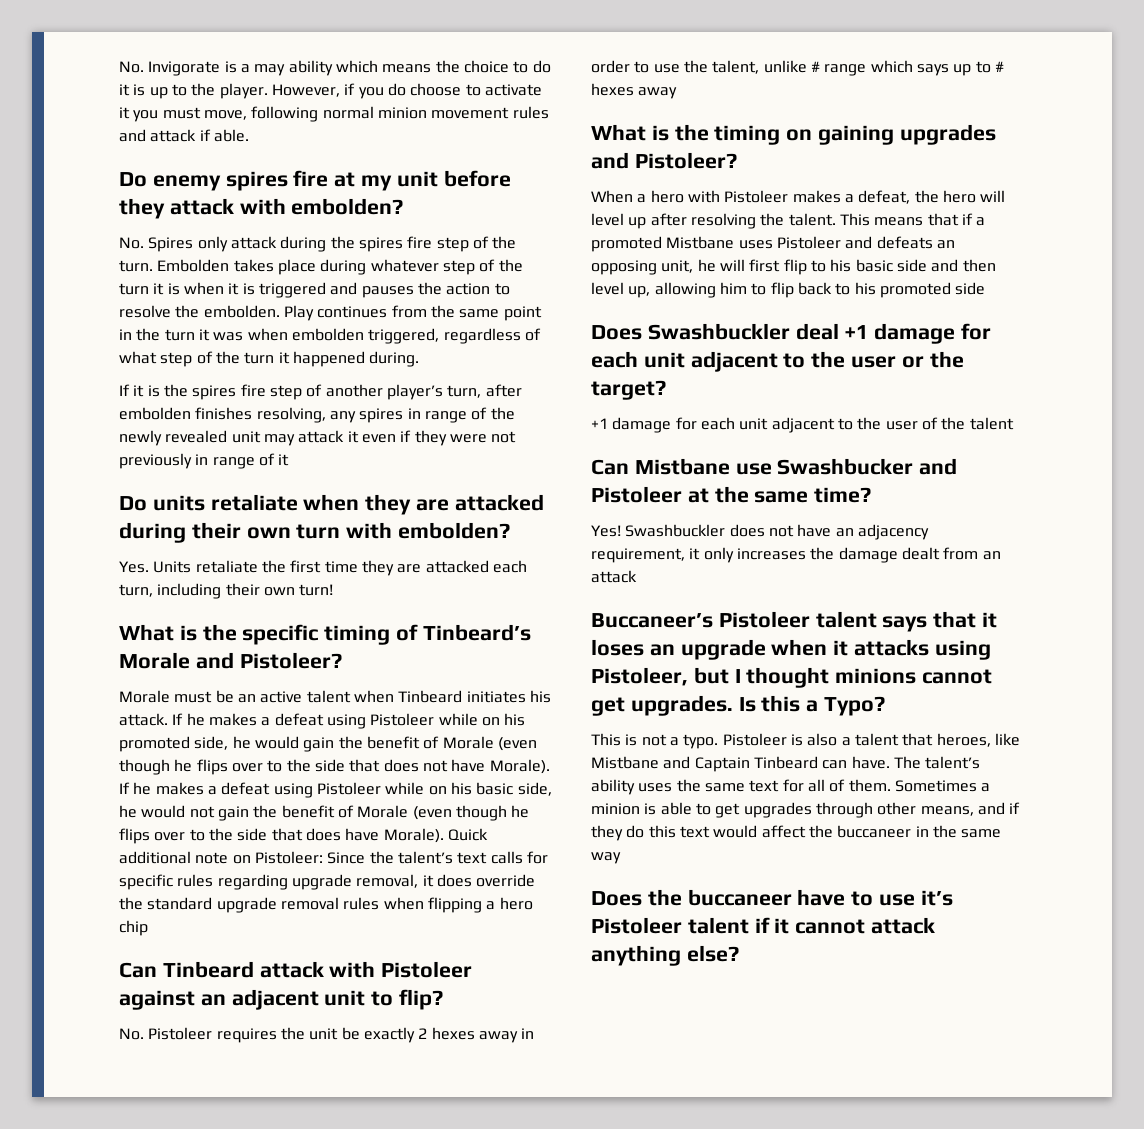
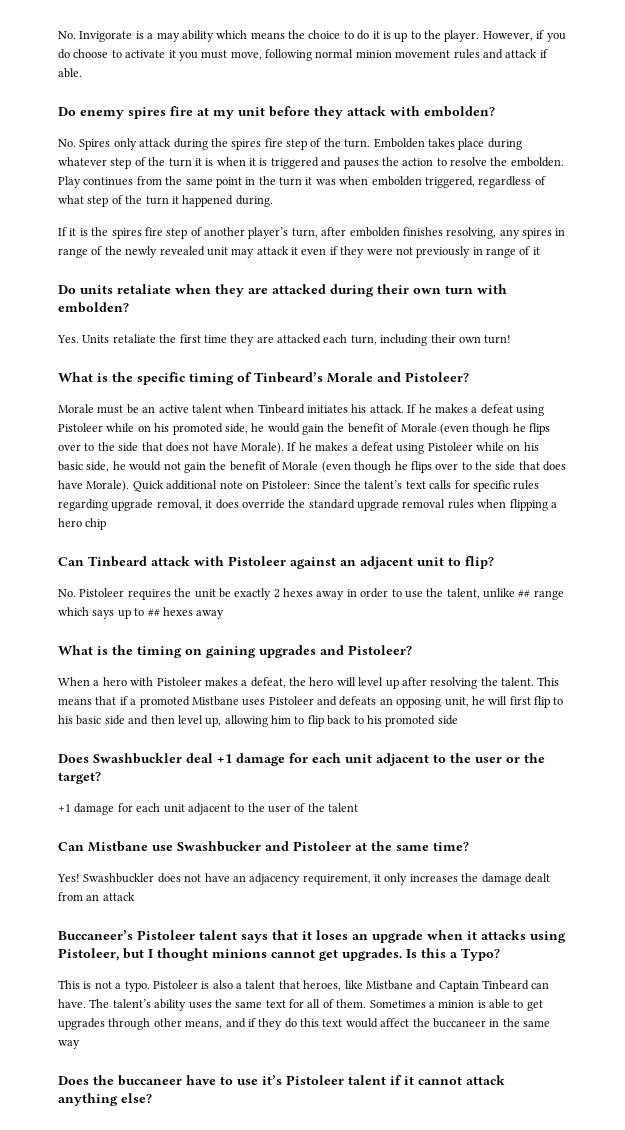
- No. Pistoleer requires the unit be exactly 2 hexes away in order to use the talent, unlike # range which says up to # hexes away
+ No. Pistoleer requires the unit be exactly 2 hexes away in order to use the talent, unlike ## range which says up to ## hexes away

